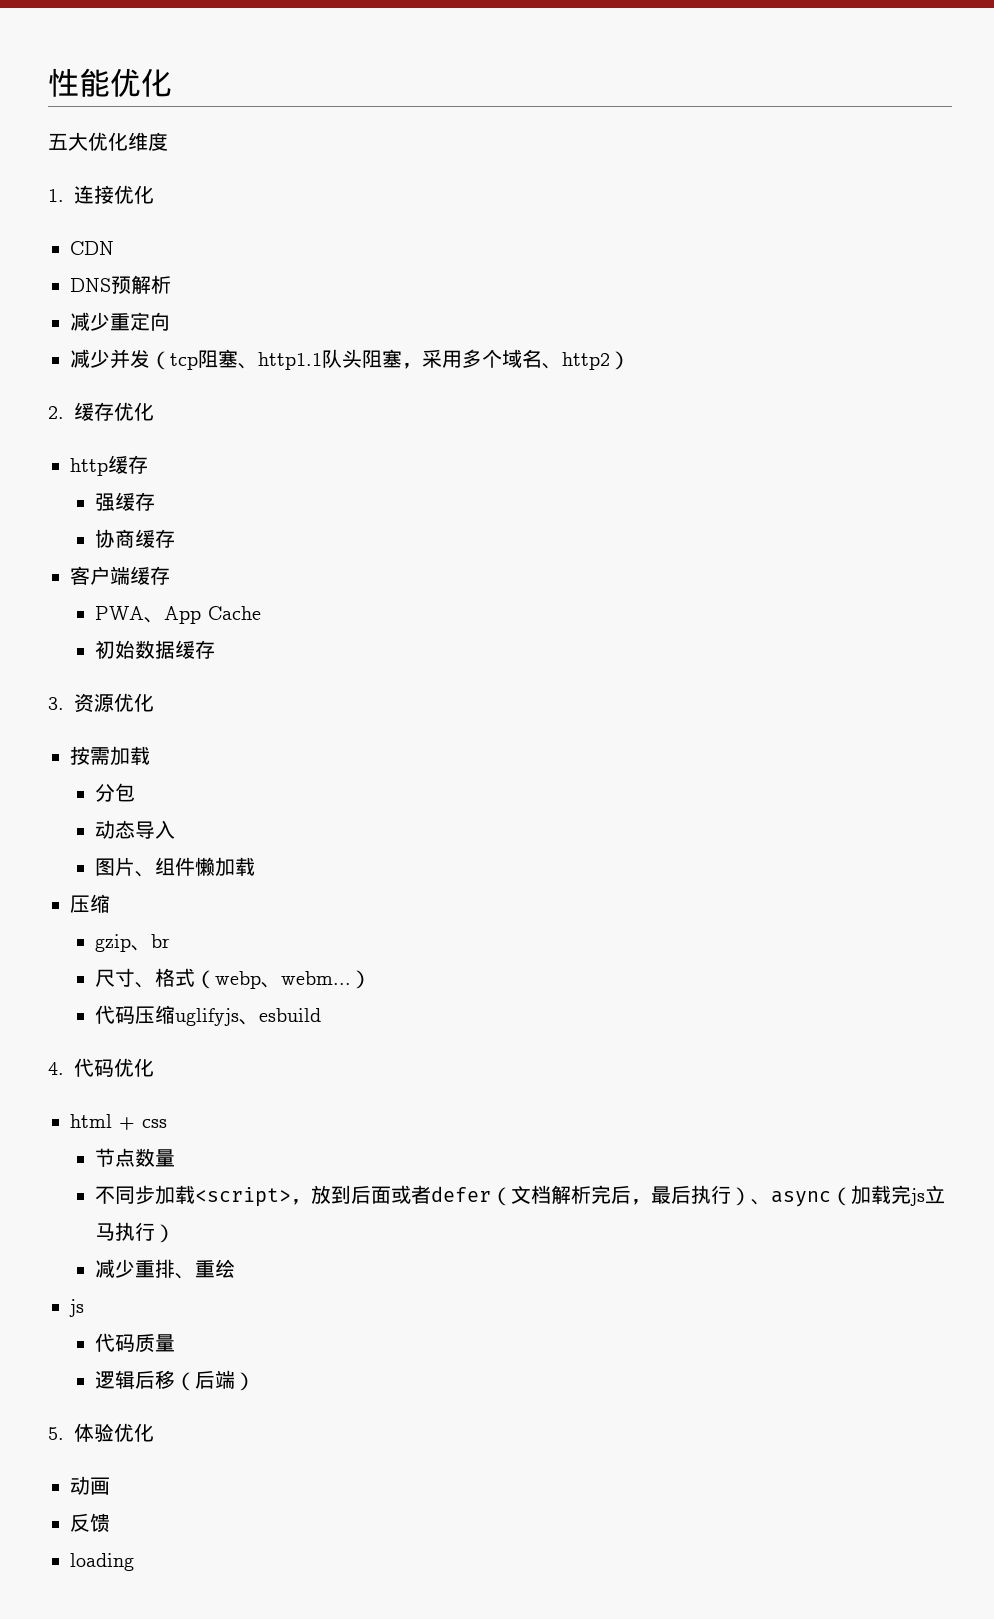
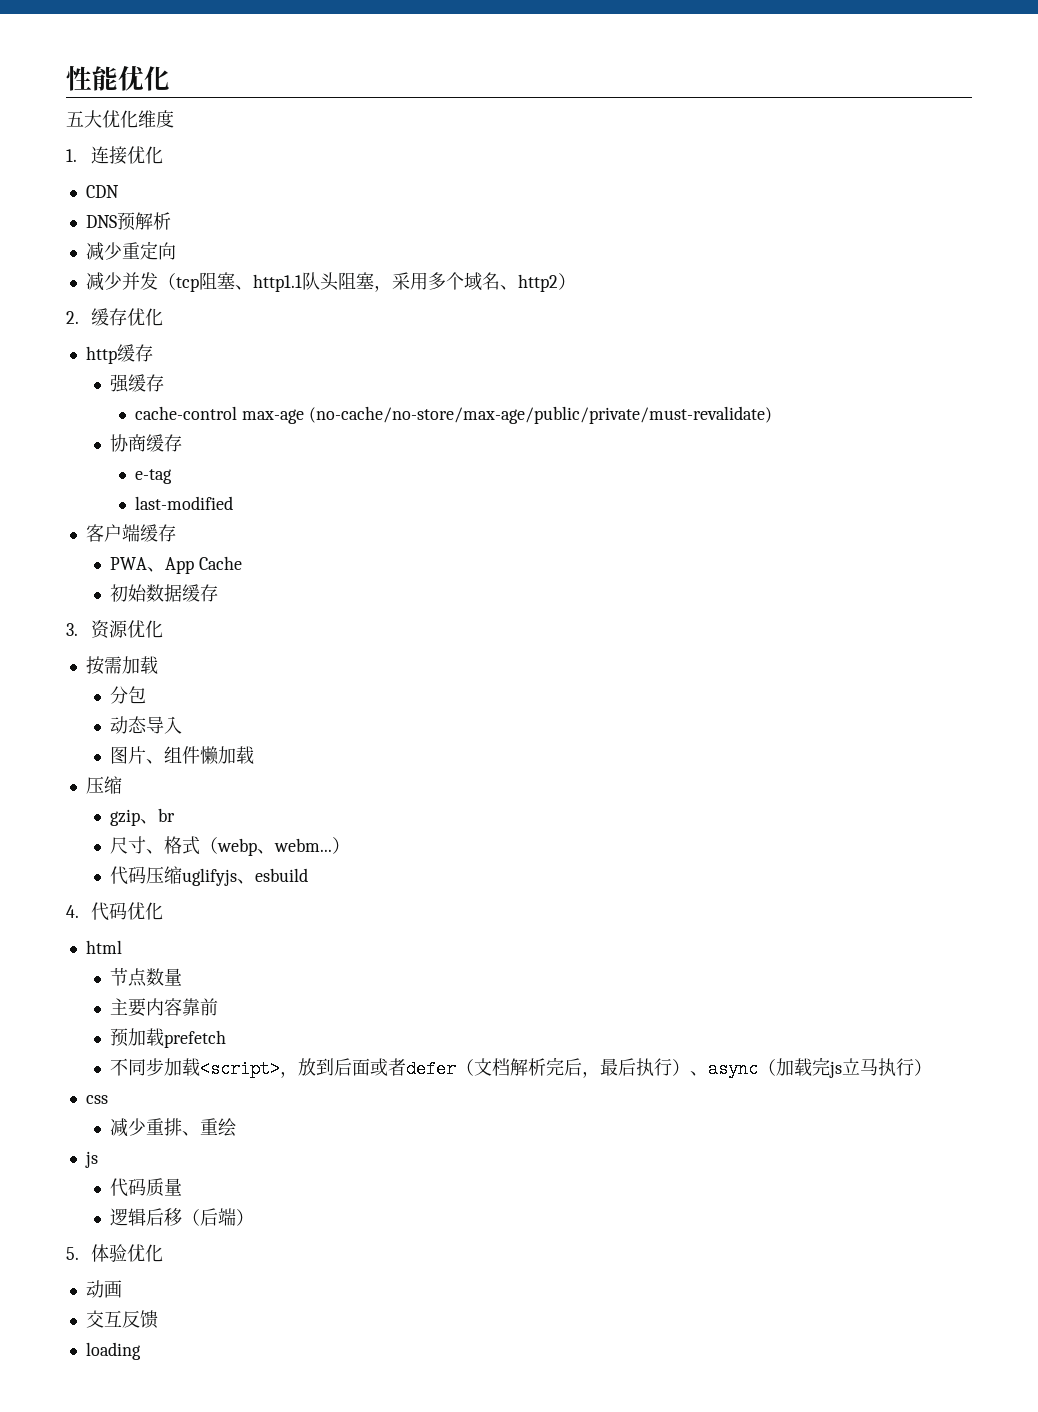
+ cache-control max-age (no-cache/no-store/max-age/public/private/must-revalidate)
+ e-tag
+ last-modified
- html + css
+ html
+ 主要内容靠前
+ 预加载prefetch
+ css
- 反馈
+ 交互反馈

